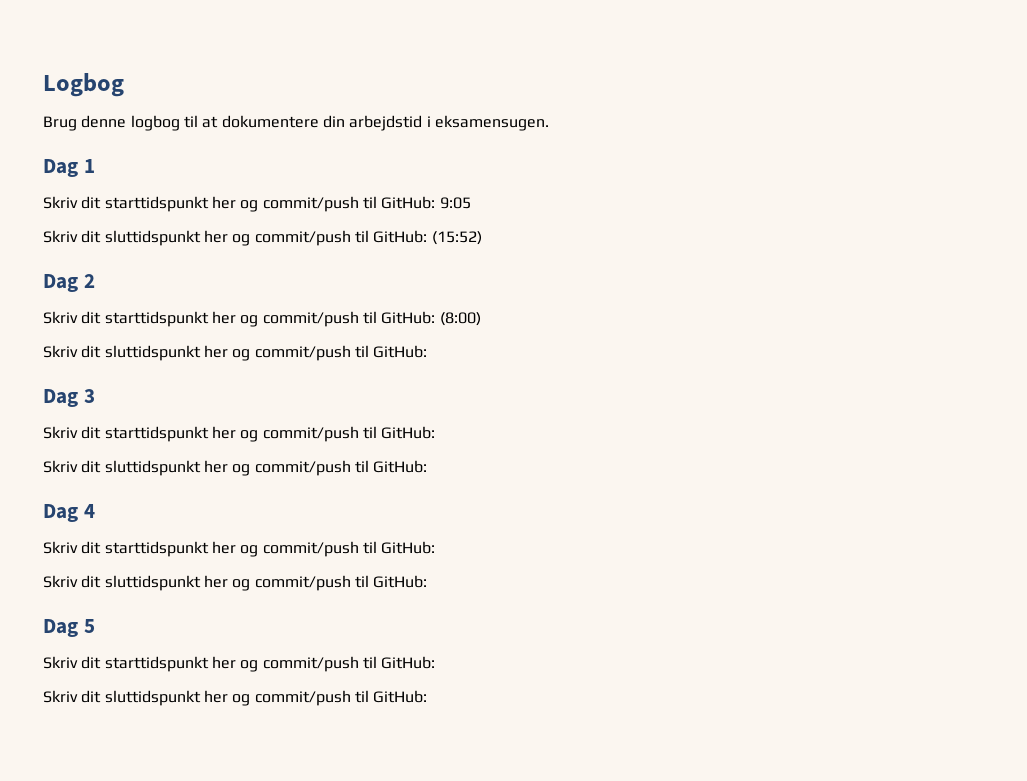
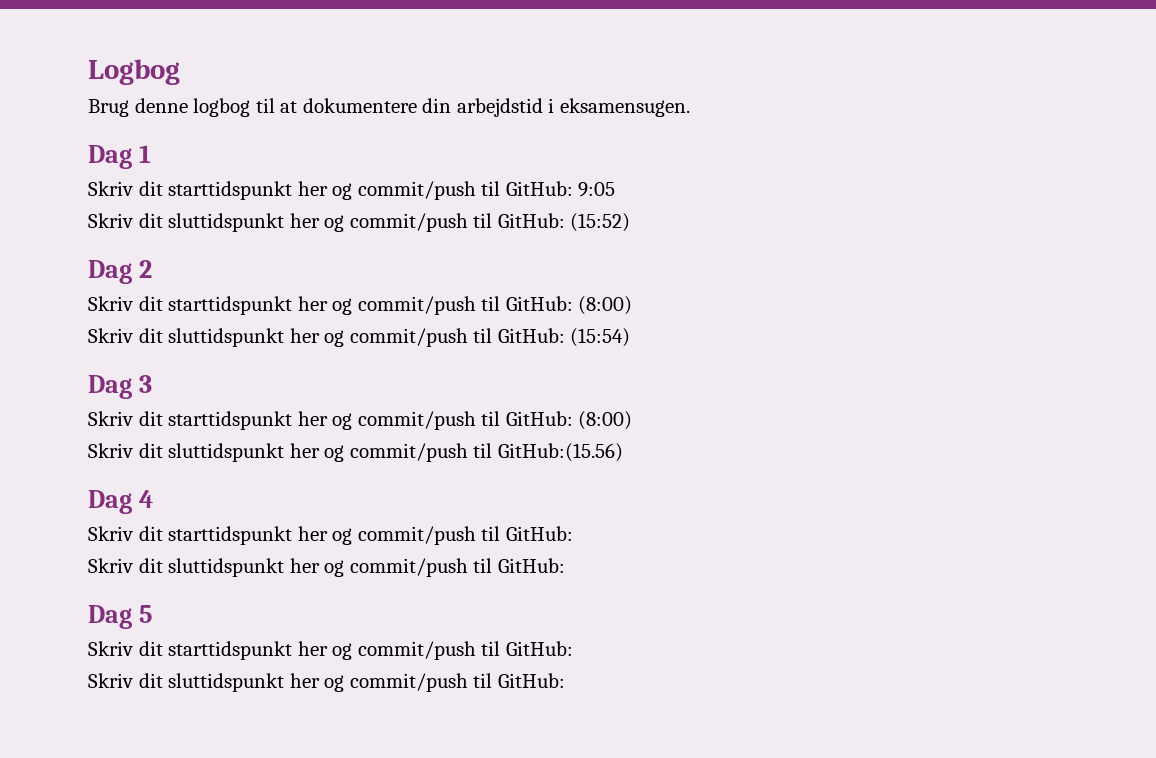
  Dag 2
  Skriv dit starttidspunkt her og commit/push til GitHub: (8:00)
- Skriv dit sluttidspunkt her og commit/push til GitHub:
+ Skriv dit sluttidspunkt her og commit/push til GitHub: (15:54)
  Dag 3
- Skriv dit starttidspunkt her og commit/push til GitHub:
- Skriv dit sluttidspunkt her og commit/push til GitHub:
+ Skriv dit starttidspunkt her og commit/push til GitHub: (8:00)
+ Skriv dit sluttidspunkt her og commit/push til GitHub:(15.56)

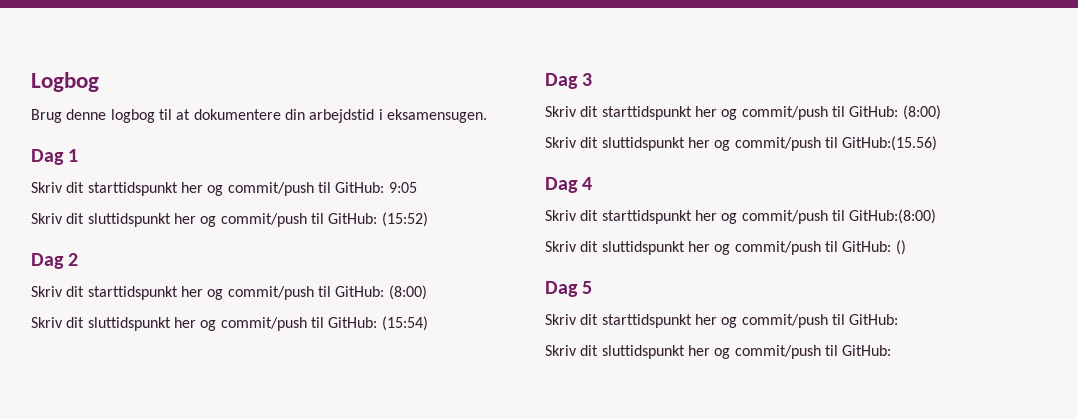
  Dag 4
- Skriv dit starttidspunkt her og commit/push til GitHub:
- Skriv dit sluttidspunkt her og commit/push til GitHub:
+ Skriv dit starttidspunkt her og commit/push til GitHub:(8:00)
+ Skriv dit sluttidspunkt her og commit/push til GitHub: ()

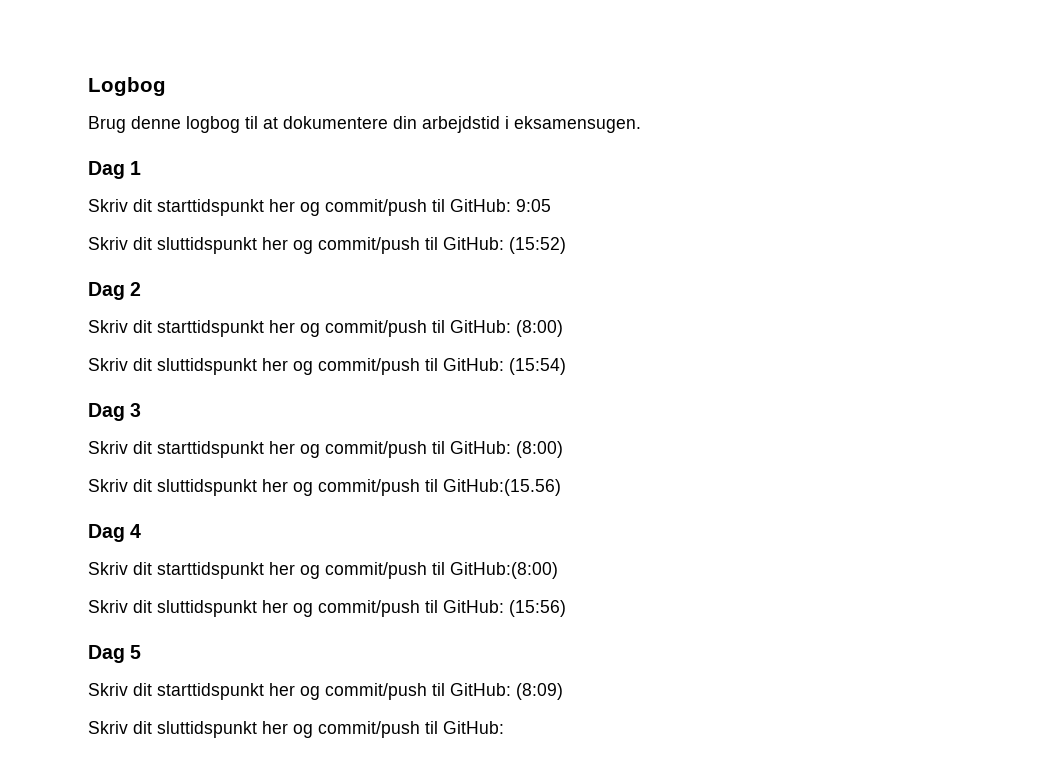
- Skriv dit sluttidspunkt her og commit/push til GitHub: ()
+ Skriv dit sluttidspunkt her og commit/push til GitHub: (15:56)
  Dag 5
- Skriv dit starttidspunkt her og commit/push til GitHub:
+ Skriv dit starttidspunkt her og commit/push til GitHub: (8:09)

